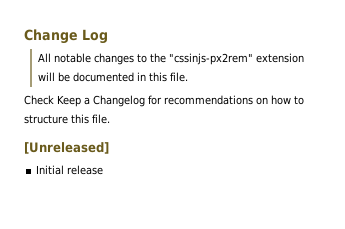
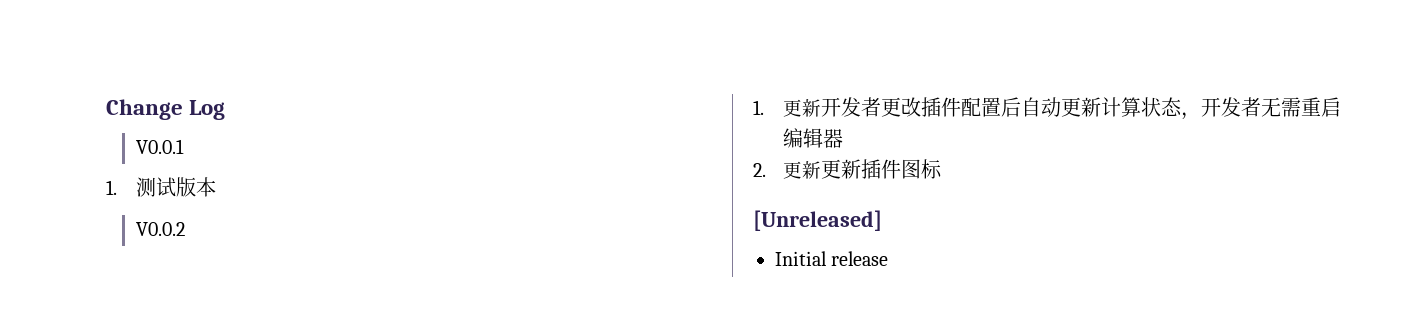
- All notable changes to the "cssinjs-px2rem" extension will be documented in this file.
- Check Keep a Changelog for recommendations on how to structure this file.
+ V0.0.1
+ 1.测试版本
+ V0.0.2
+ 1.更新开发者更改插件配置后自动更新计算状态，开发者无需重启编辑器
+ 2.更新更新插件图标

